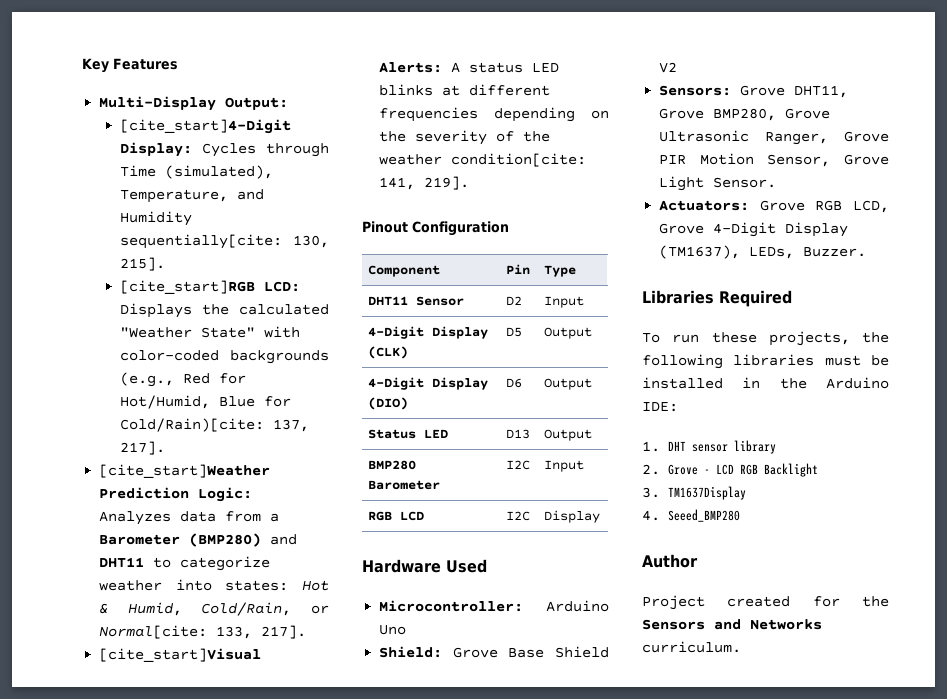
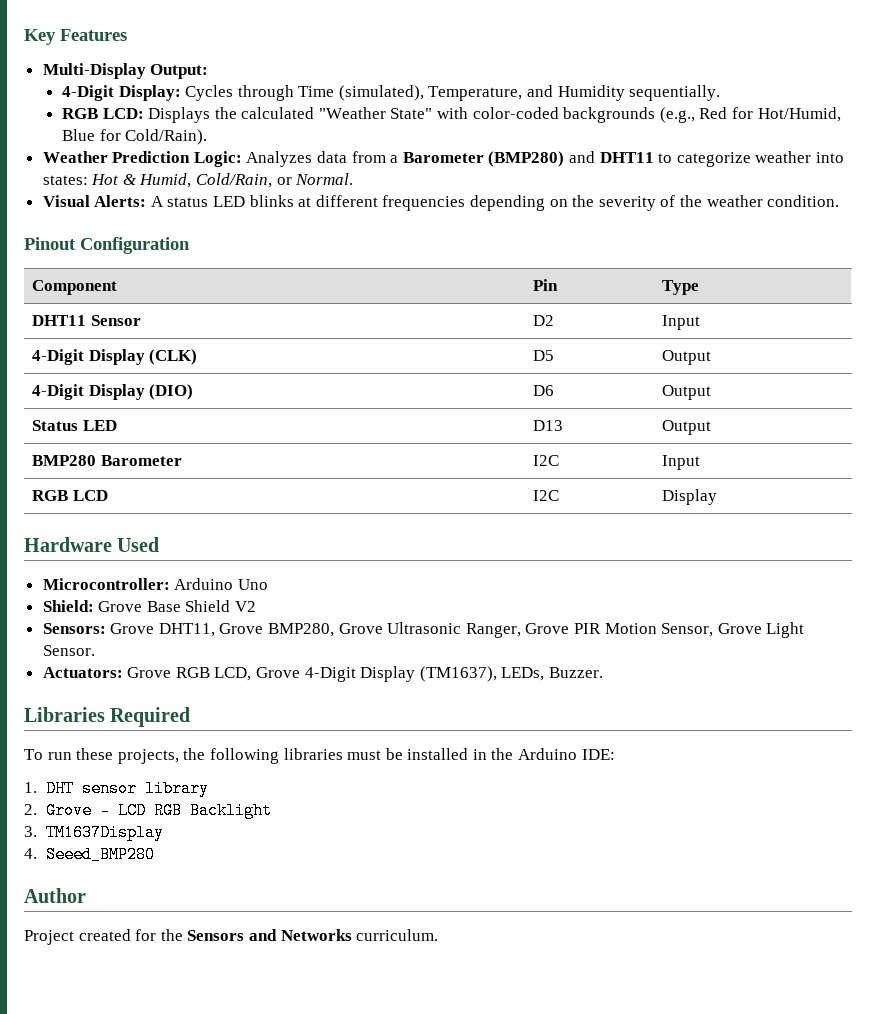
- [cite_start]4-Digit Display: Cycles through Time (simulated), Temperature, and Humidity sequentially[cite: 130, 215].
- [cite_start]RGB LCD: Displays the calculated "Weather State" with color-coded backgrounds (e.g., Red for Hot/Humid, Blue for Cold/Rain)[cite: 137, 217].
- [cite_start]Weather Prediction Logic: Analyzes data from a Barometer (BMP280) and DHT11 to categorize weather into states: Hot & Humid, Cold/Rain, or Normal[cite: 133, 217].
- [cite_start]Visual Alerts: A status LED blinks at different frequencies depending on the severity of the weather condition[cite: 141, 219].
+ 4-Digit Display: Cycles through Time (simulated), Temperature, and Humidity sequentially.
+ RGB LCD: Displays the calculated "Weather State" with color-coded backgrounds (e.g., Red for Hot/Humid, Blue for Cold/Rain).
+ Weather Prediction Logic: Analyzes data from a Barometer (BMP280) and DHT11 to categorize weather into states: Hot & Humid, Cold/Rain, or Normal.
+ Visual Alerts: A status LED blinks at different frequencies depending on the severity of the weather condition.

